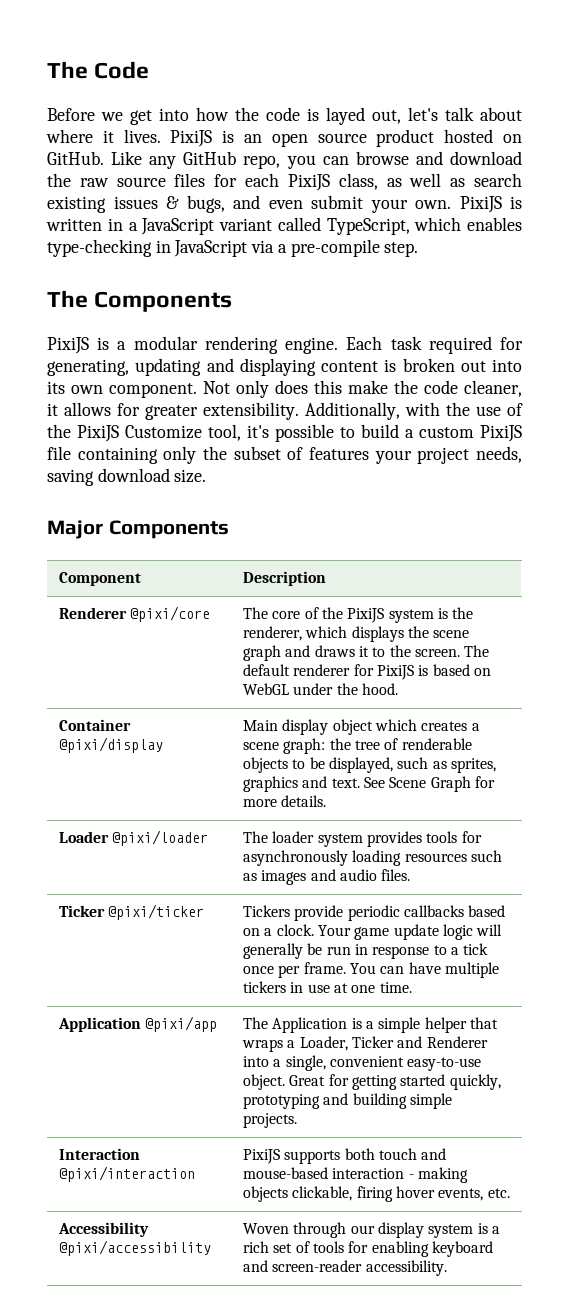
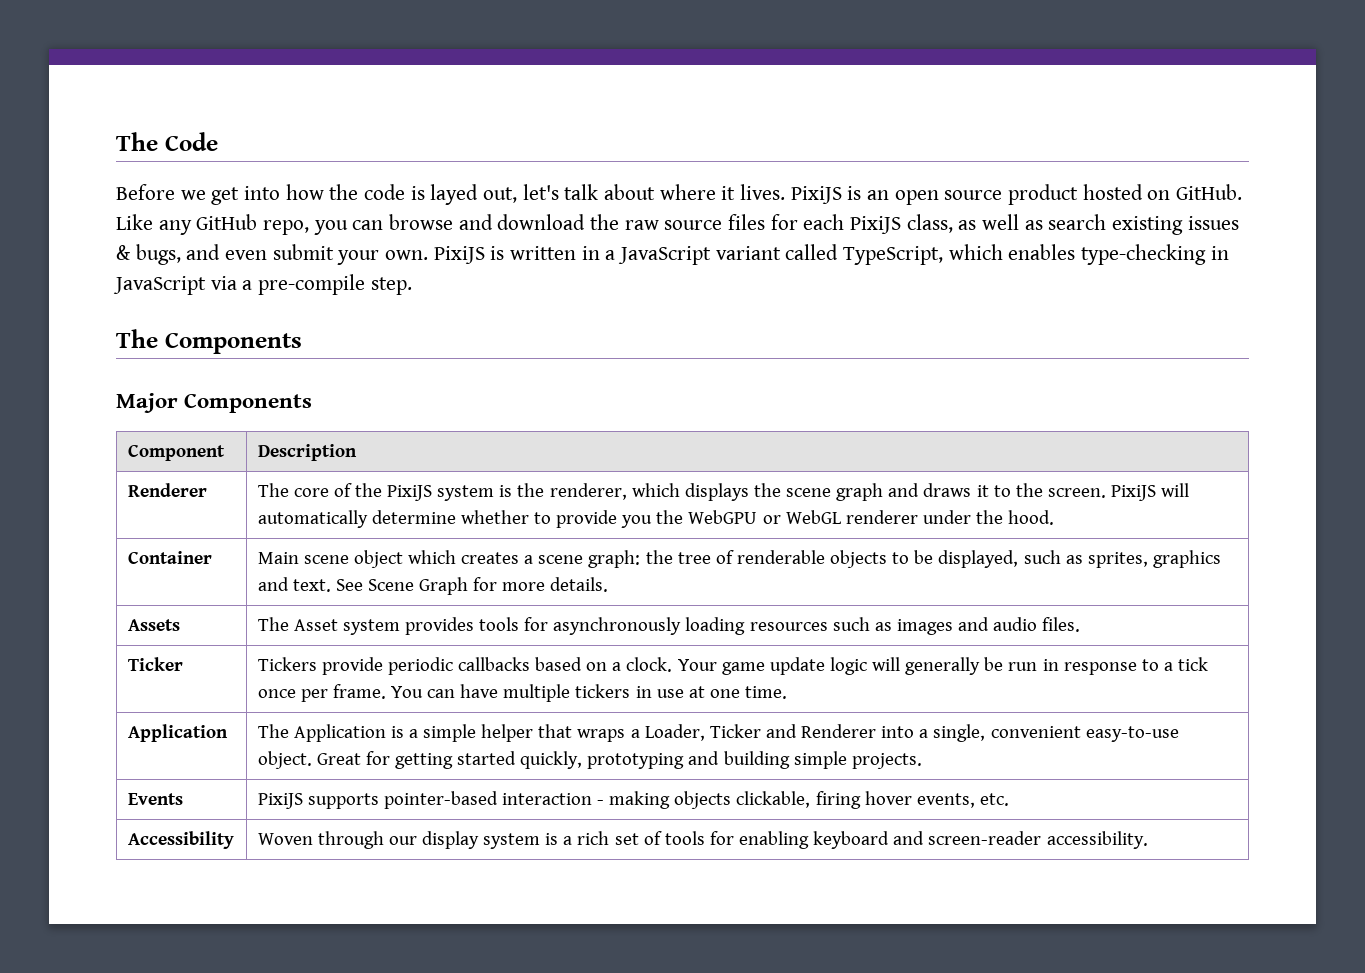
- PixiJS is a modular rendering engine. Each task required for generating, updating and displaying content is broken out into its own component. Not only does this make the code cleaner, it allows for greater extensibility. Additionally, with the use of the PixiJS Customize tool, it's possible to build a custom PixiJS file containing only the subset of features your project needs, saving download size.
- Renderer @pixi/core | The core of the PixiJS system is the renderer, which displays the scene graph and draws it to the screen. The default renderer for PixiJS is based on WebGL under the hood.
+ Renderer | The core of the PixiJS system is the renderer, which displays the scene graph and draws it to the screen. PixiJS will automatically determine whether to provide you the WebGPU or WebGL renderer under the hood.
- Container @pixi/display | Main display object which creates a scene graph: the tree of renderable objects to be displayed, such as sprites, graphics and text. See Scene Graph for more details.
+ Container | Main scene object which creates a scene graph: the tree of renderable objects to be displayed, such as sprites, graphics and text. See Scene Graph for more details.
- Loader @pixi/loader | The loader system provides tools for asynchronously loading resources such as images and audio files.
+ Assets | The Asset system provides tools for asynchronously loading resources such as images and audio files.
- Ticker @pixi/ticker | Tickers provide periodic callbacks based on a clock. Your game update logic will generally be run in response to a tick once per frame. You can have multiple tickers in use at one time.
+ Ticker | Tickers provide periodic callbacks based on a clock. Your game update logic will generally be run in response to a tick once per frame. You can have multiple tickers in use at one time.
- Application @pixi/app | The Application is a simple helper that wraps a Loader, Ticker and Renderer into a single, convenient easy-to-use object. Great for getting started quickly, prototyping and building simple projects.
+ Application | The Application is a simple helper that wraps a Loader, Ticker and Renderer into a single, convenient easy-to-use object. Great for getting started quickly, prototyping and building simple projects.
- Interaction @pixi/interaction | PixiJS supports both touch and mouse-based interaction - making objects clickable, firing hover events, etc.
+ Events | PixiJS supports pointer-based interaction - making objects clickable, firing hover events, etc.
- Accessibility @pixi/accessibility | Woven through our display system is a rich set of tools for enabling keyboard and screen-reader accessibility.
+ Accessibility | Woven through our display system is a rich set of tools for enabling keyboard and screen-reader accessibility.

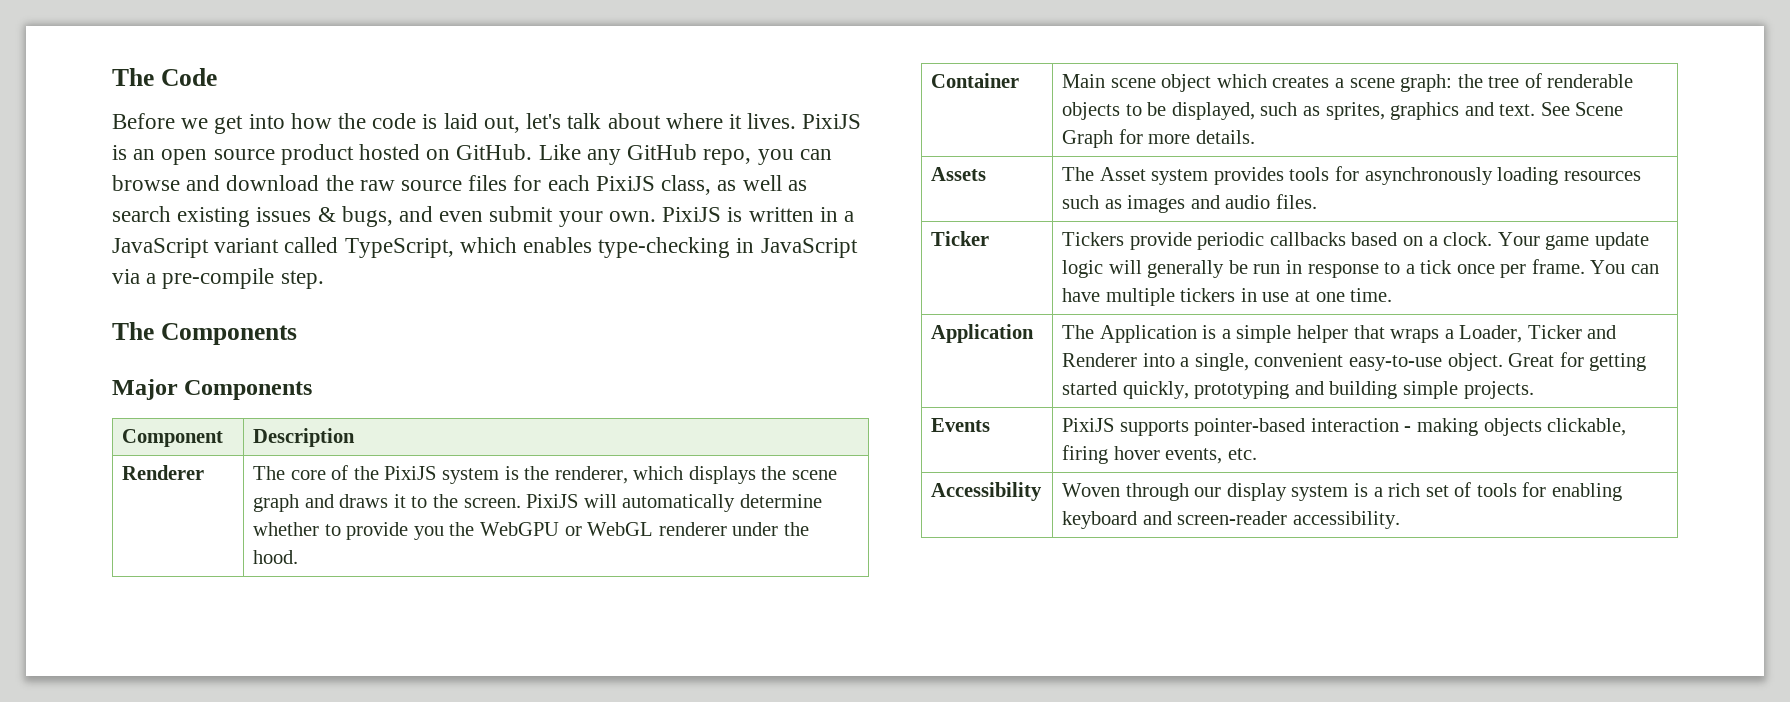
- Before we get into how the code is layed out, let's talk about where it lives.
+ Before we get into how the code is laid out, let's talk about where it lives.

